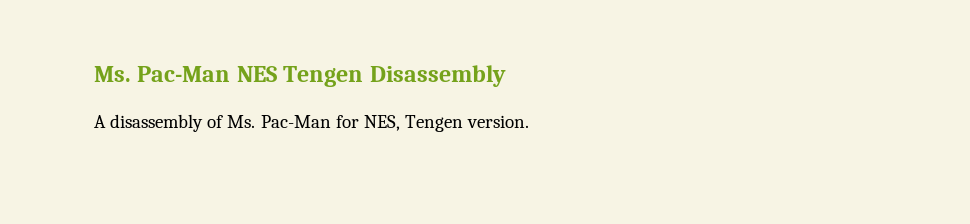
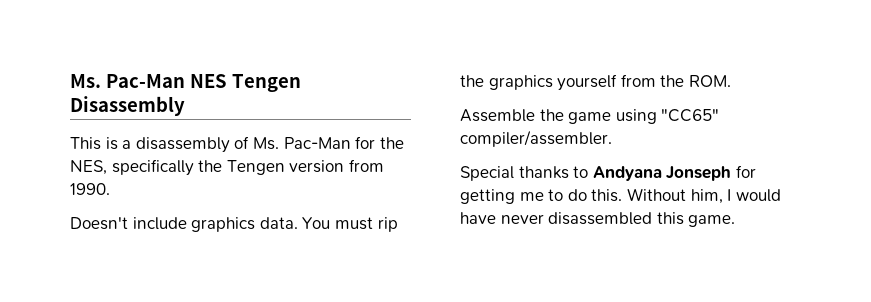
- A disassembly of Ms. Pac-Man for NES, Tengen version.
+ This is a disassembly of Ms. Pac-Man for the NES, specifically the Tengen version from 1990.
+ Doesn't include graphics data. You must rip the graphics yourself from the ROM.
+ Assemble the game using "CC65" compiler/assembler.
+ Special thanks to Andyana Jonseph for getting me to do this. Without him, I would have never disassembled this game.

